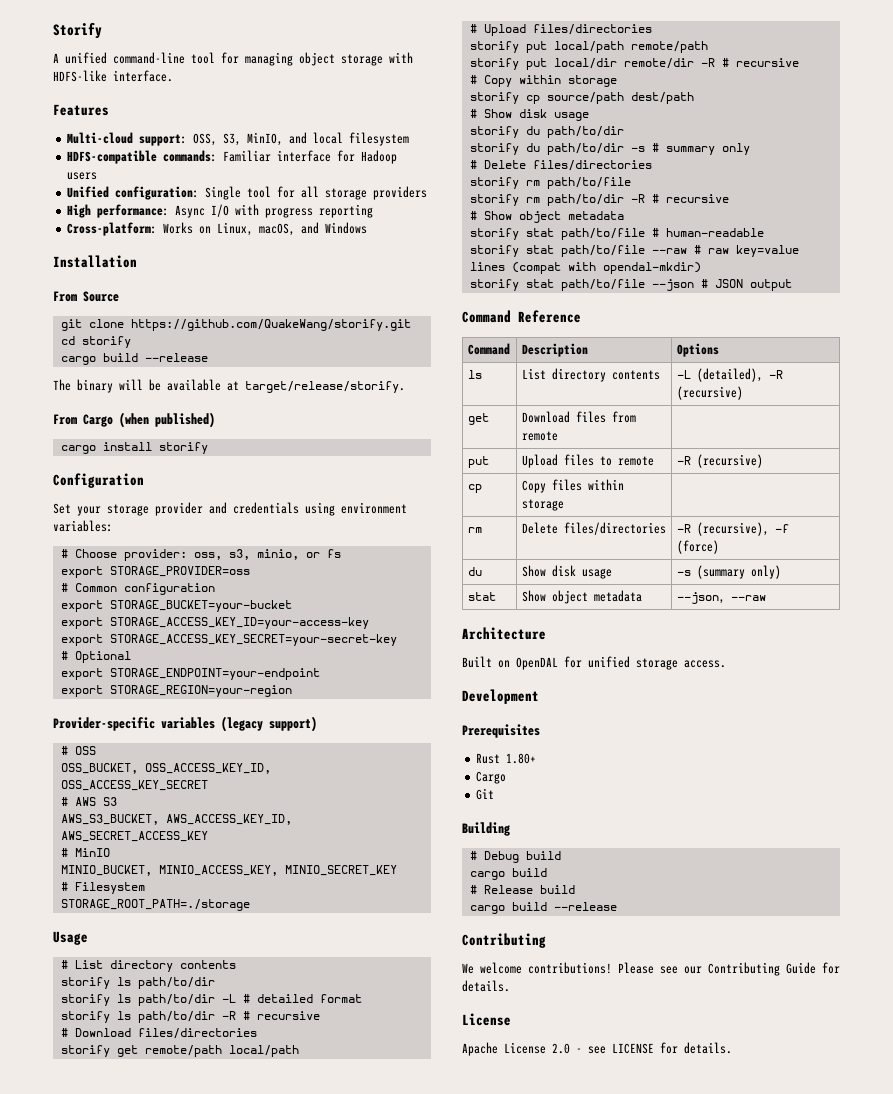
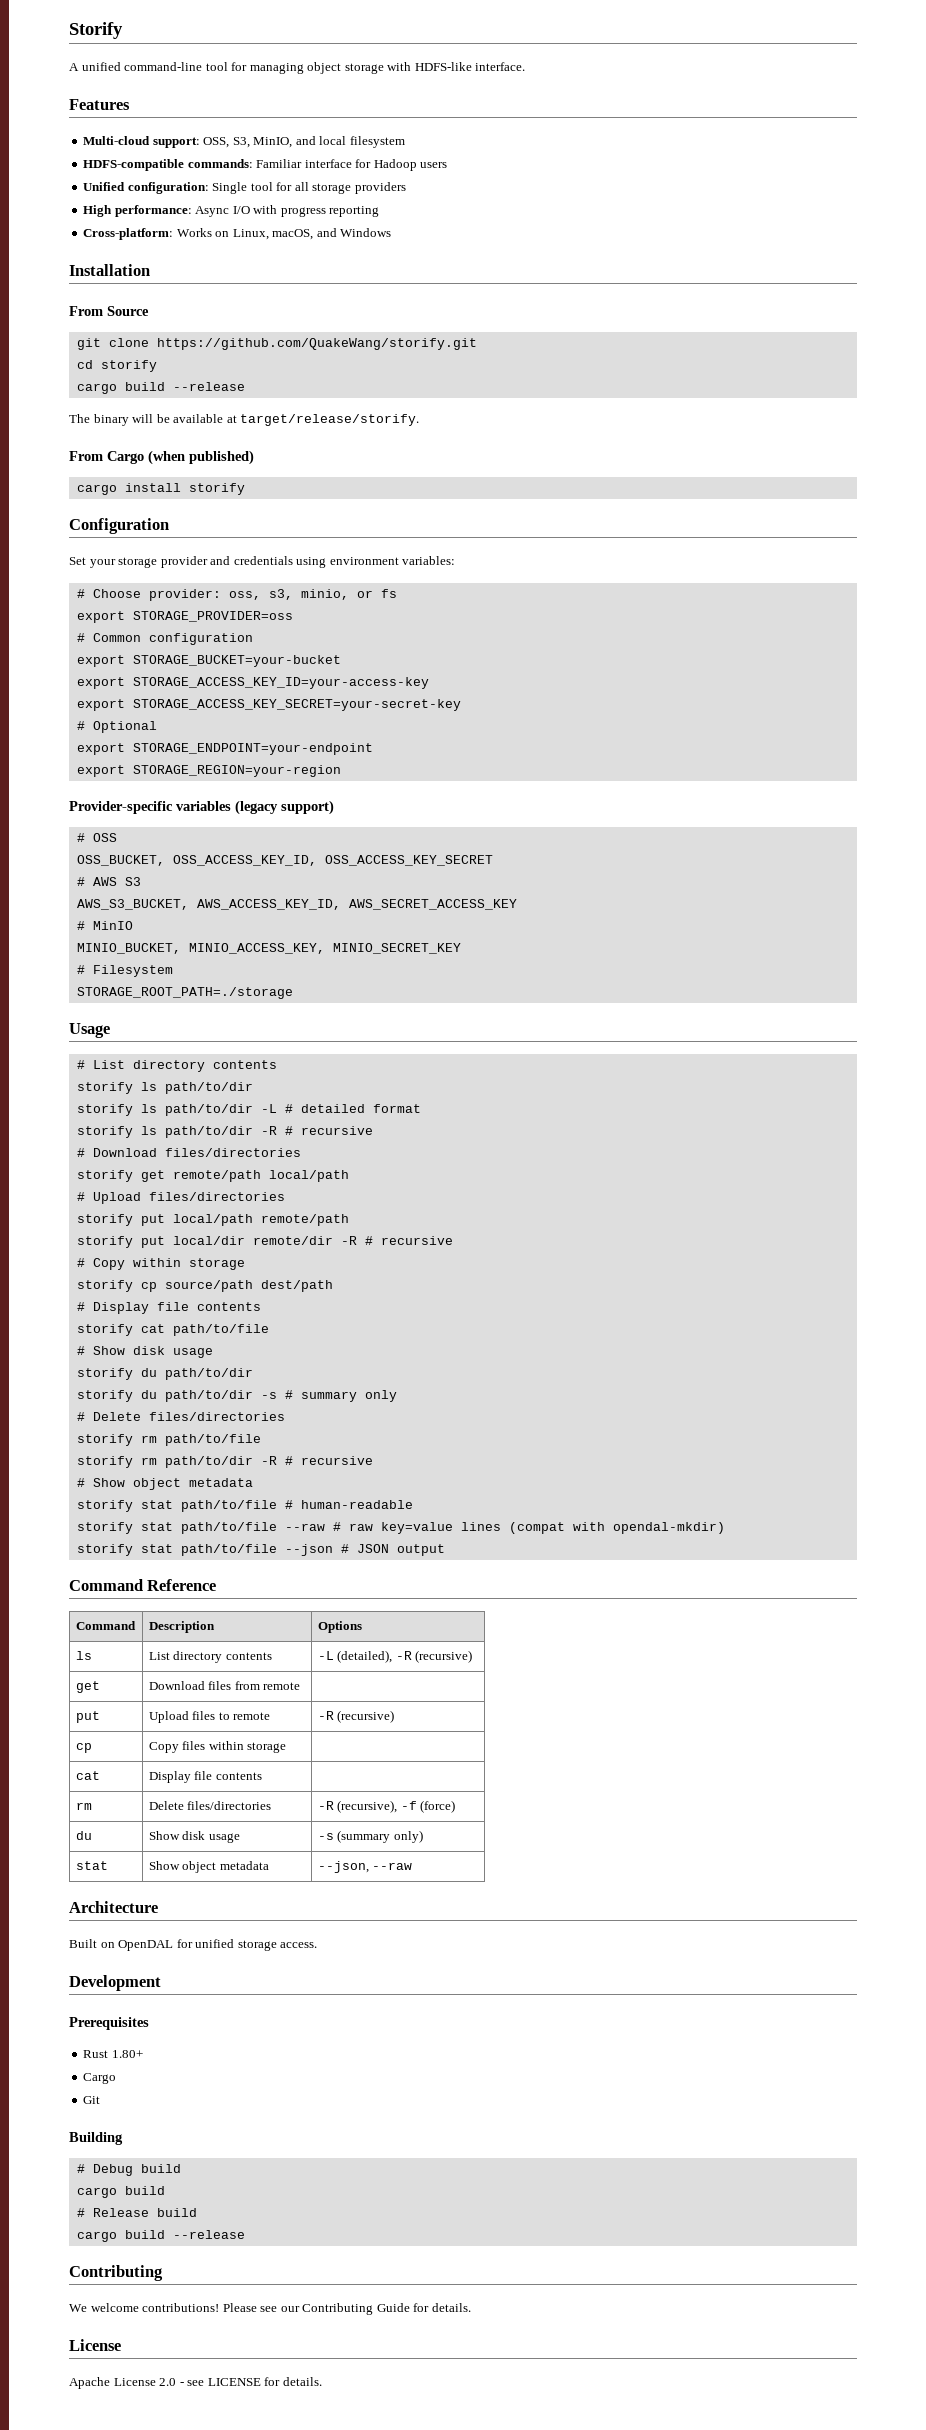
+ # Display file contents
+ storify cat path/to/file
+ cat | Display file contents |

